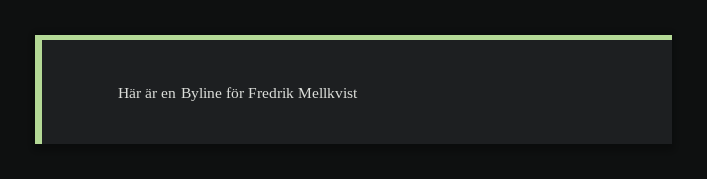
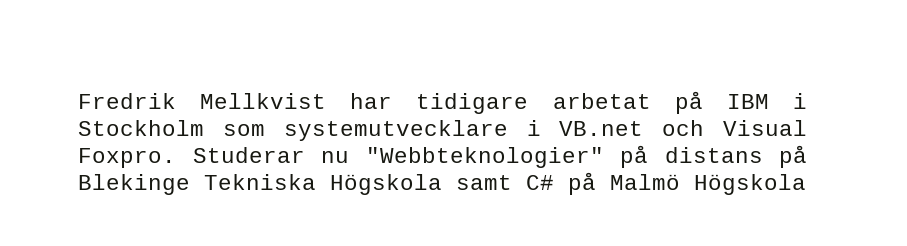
- Här är en Byline för Fredrik Mellkvist
+ Fredrik Mellkvist har tidigare arbetat på IBM i Stockholm som systemutvecklare i VB.net och Visual Foxpro. Studerar nu "Webbteknologier" på distans på Blekinge Tekniska Högskola samt C# på Malmö Högskola

